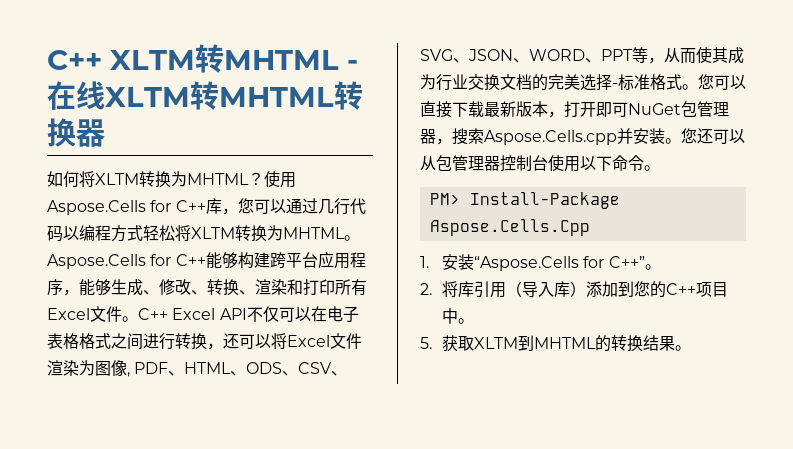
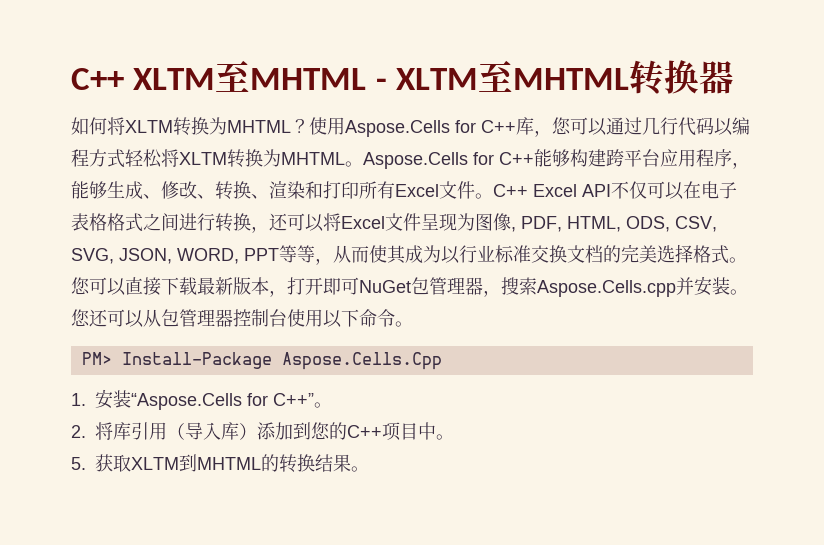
- C++ XLTM转MHTML -在线XLTM转MHTML转换器
+ C++ XLTM至MHTML - XLTM至MHTML转换器
- C++ Excel API不仅可以在电子表格格式之间进行转换，还可以将Excel文件渲染为图像, PDF、HTML、ODS、CSV、SVG、JSON、WORD、PPT等，从而使其成为行业交换文档的完美选择-标准格式。
+ C++ Excel API不仅可以在电子表格格式之间进行转换，还可以将Excel文件呈现为图像, PDF, HTML, ODS, CSV, SVG, JSON, WORD, PPT等等，从而使其成为以行业标准交换文档的完美选择格式。

